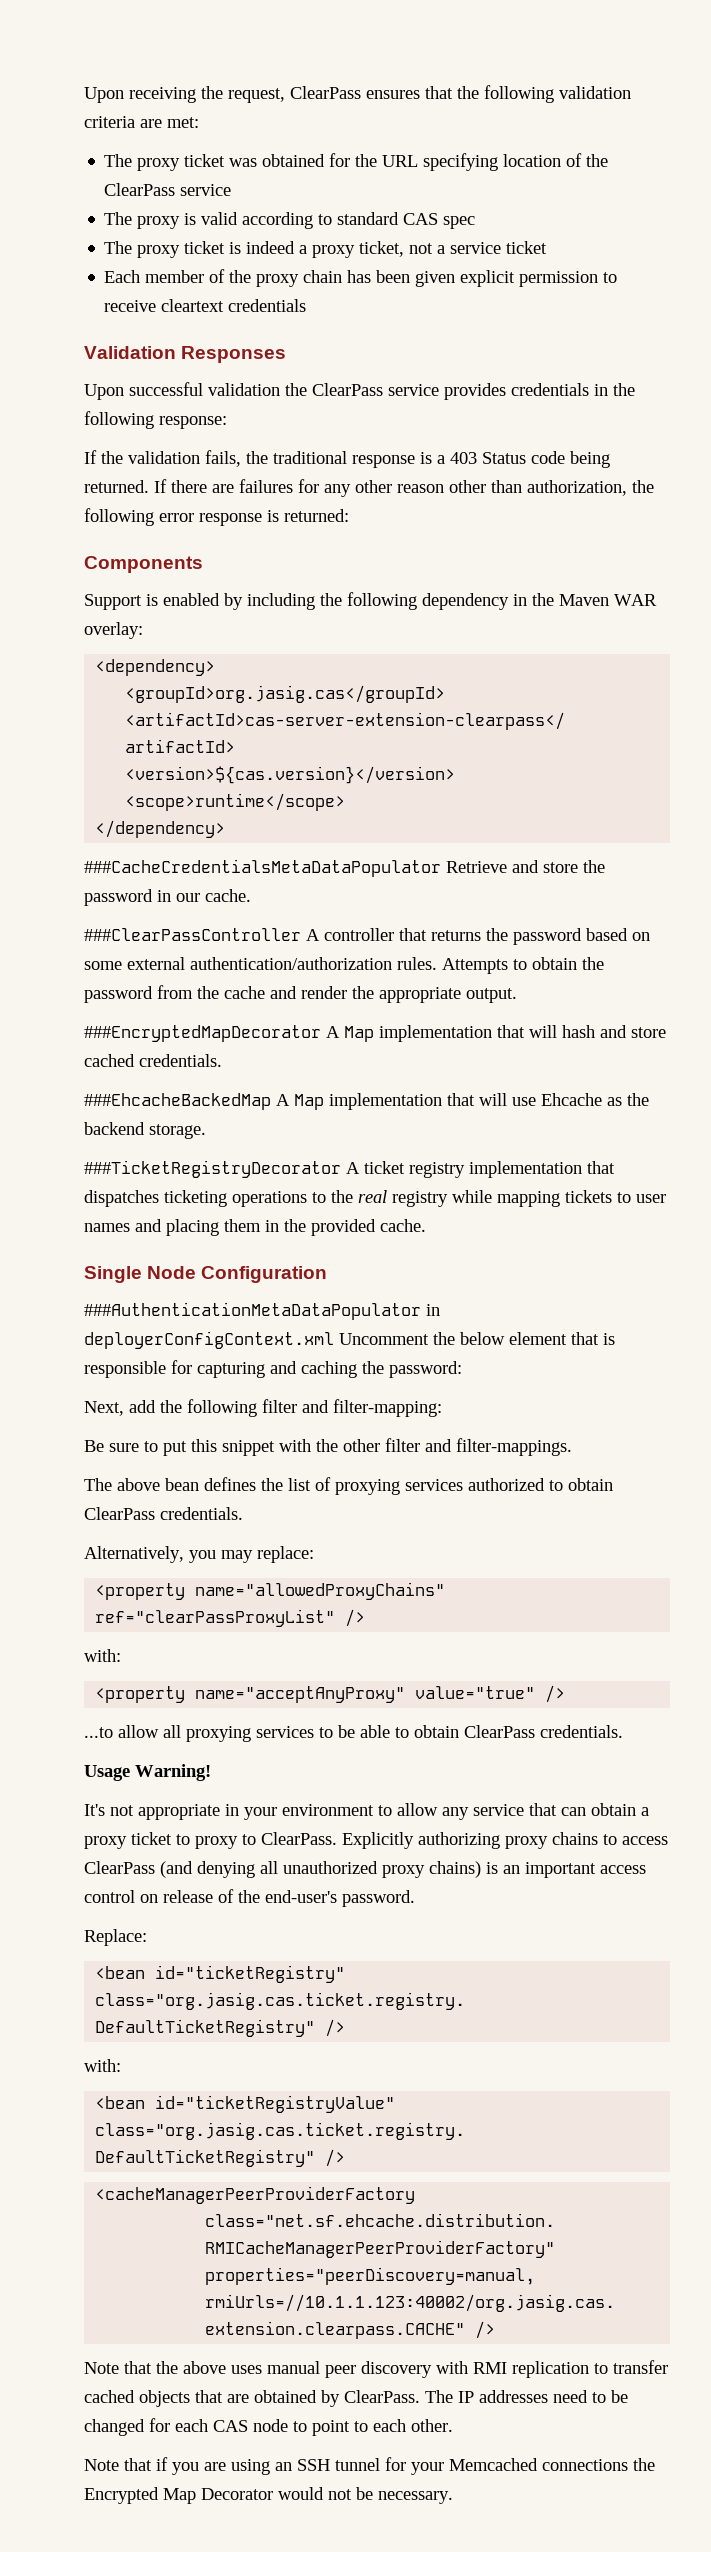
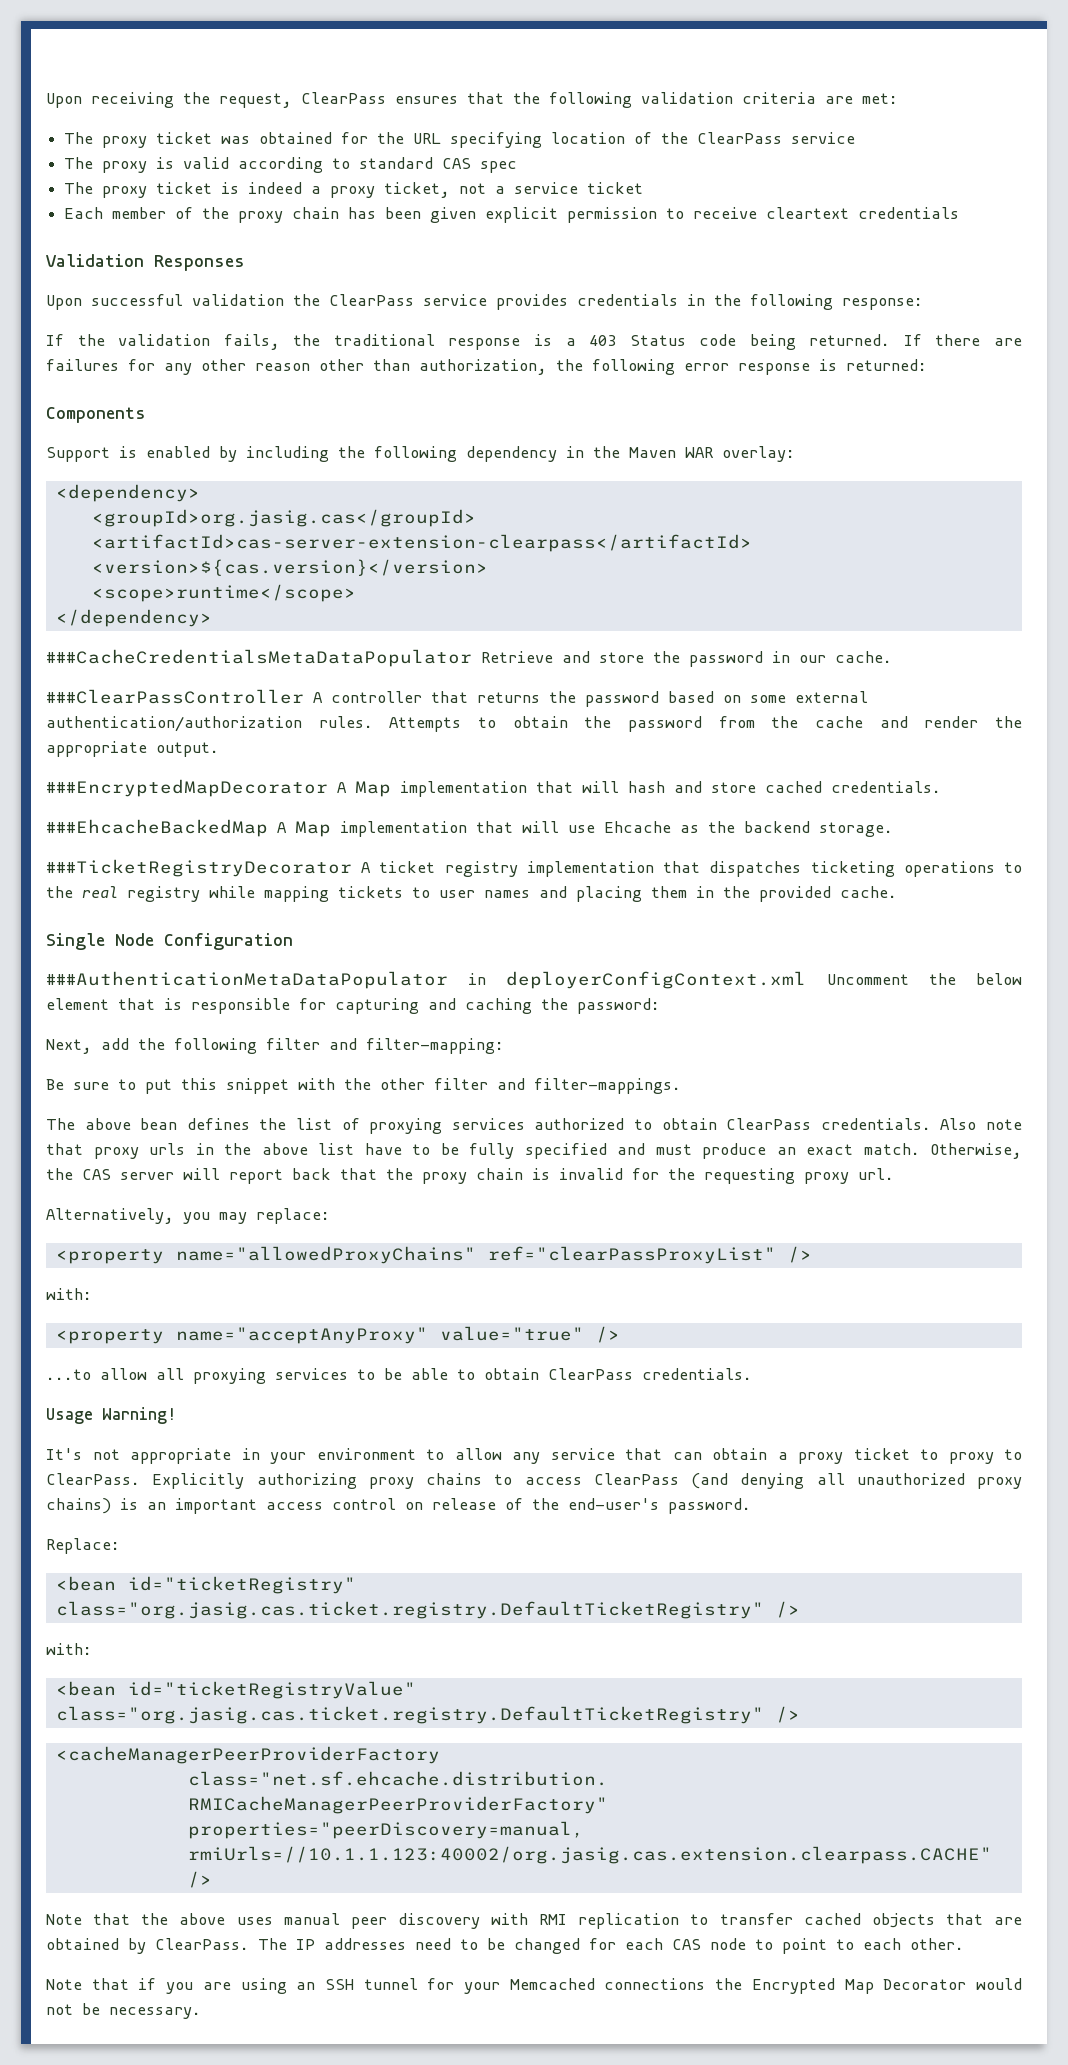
+ Also note that proxy urls in the above list have to be fully specified and must produce an exact match. Otherwise, the CAS server will report back that the proxy chain is invalid for the requesting proxy url.

